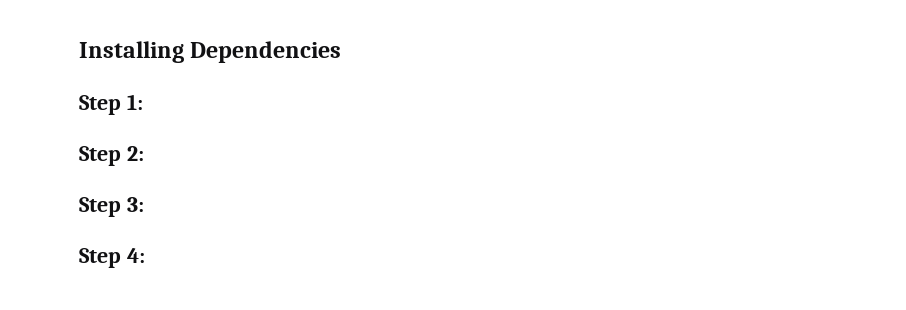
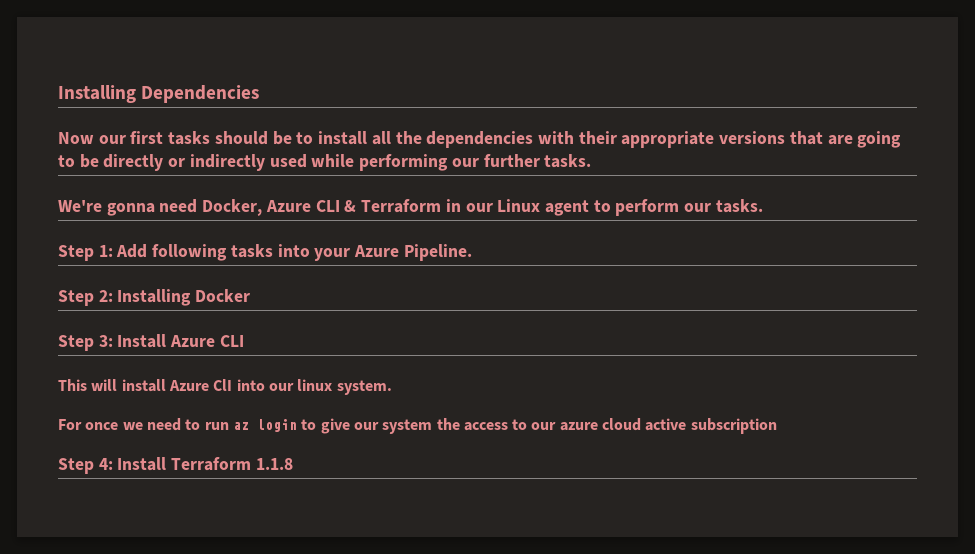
- Step 1:
+ Now our first tasks should be to install all the dependencies with their appropriate versions that are going to be directly or indirectly used while performing our further tasks.
+ We're gonna need Docker, Azure CLI & Terraform in our Linux agent to perform our tasks.
+ Step 1: Add following tasks into your Azure Pipeline.
- Step 2:
+ Step 2: Installing Docker
- Step 3:
+ Step 3: Install Azure CLI
+ This will install Azure ClI into our linux system.
+ For once we need to run az login to give our system the access to our azure cloud active subscription
- Step 4:
+ Step 4: Install Terraform 1.1.8

